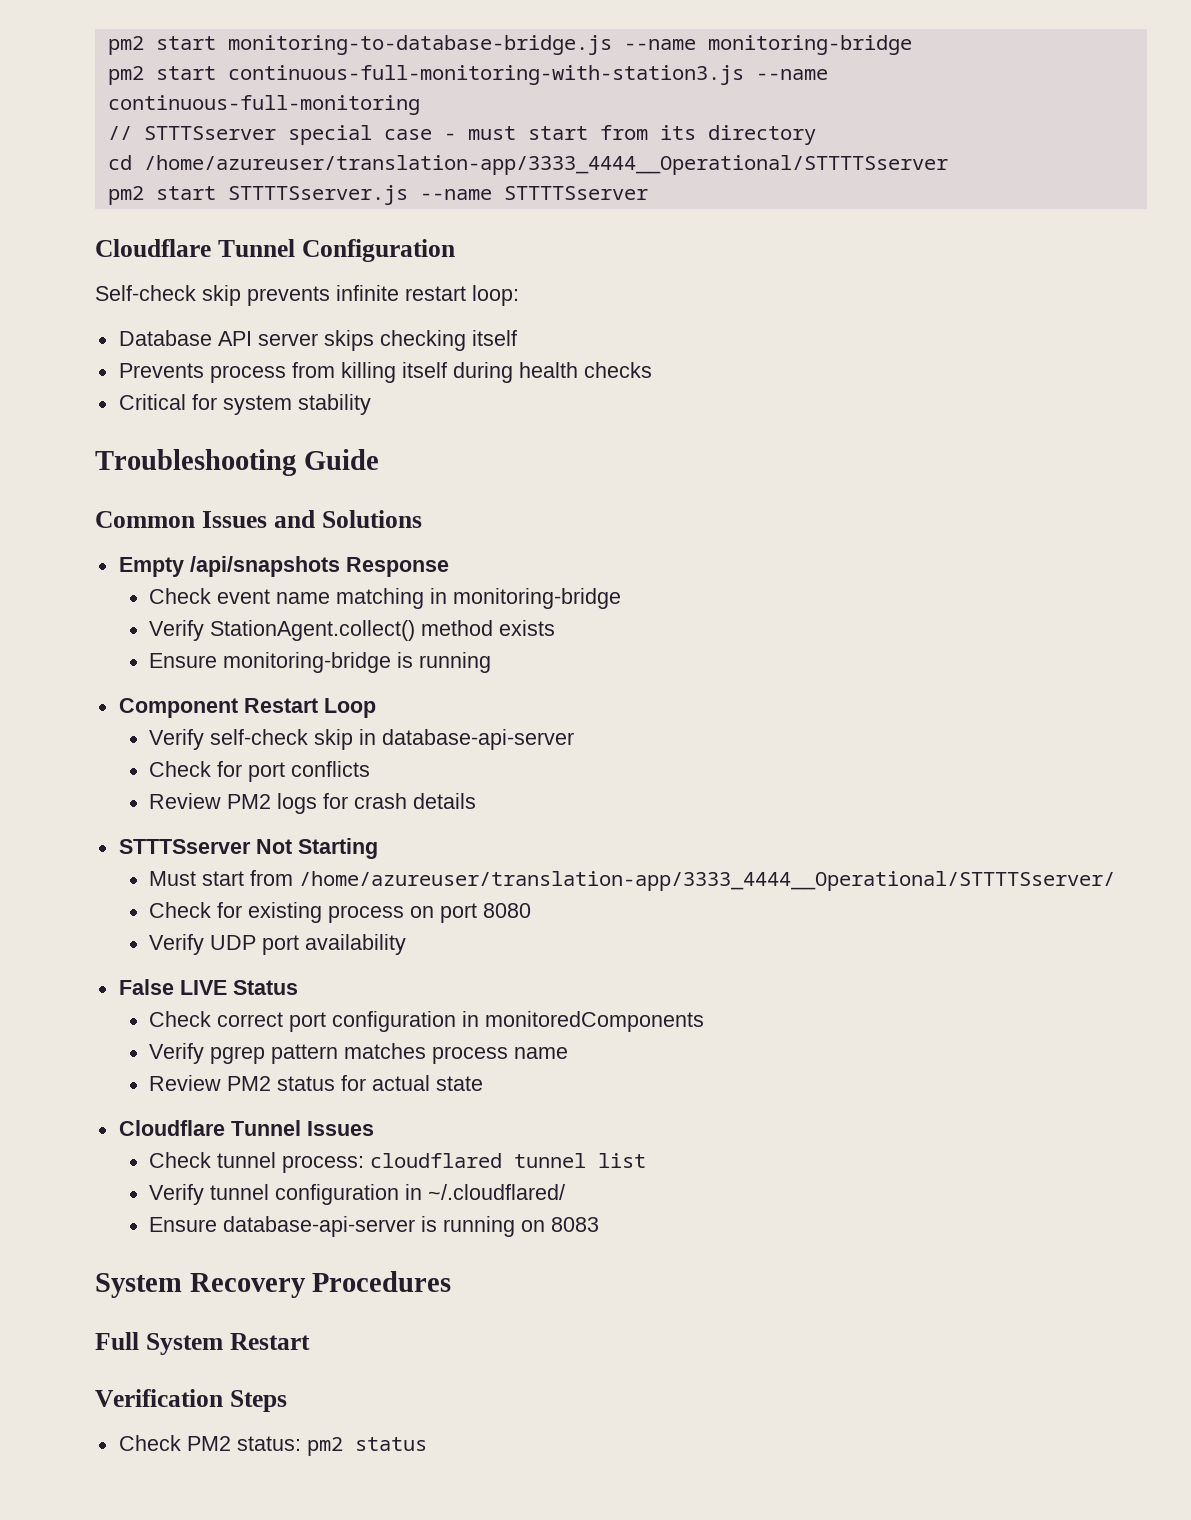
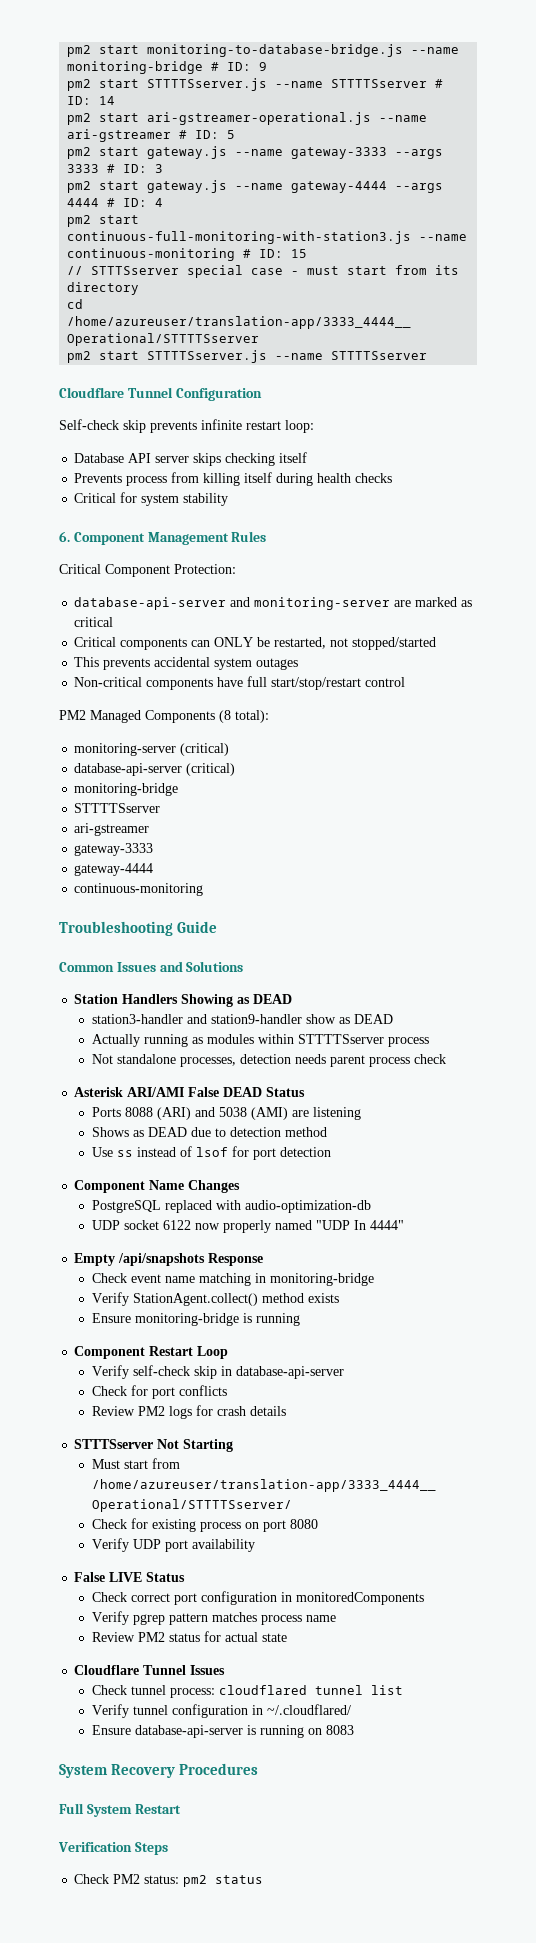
- pm2 start monitoring-to-database-bridge.js --name monitoring-bridge
+ pm2 start monitoring-to-database-bridge.js --name monitoring-bridge # ID: 9
+ pm2 start STTTTSserver.js --name STTTTSserver # ID: 14
+ pm2 start ari-gstreamer-operational.js --name ari-gstreamer # ID: 5
+ pm2 start gateway.js --name gateway-3333 --args 3333 # ID: 3
+ pm2 start gateway.js --name gateway-4444 --args 4444 # ID: 4
- pm2 start continuous-full-monitoring-with-station3.js --name continuous-full-monitoring
+ pm2 start continuous-full-monitoring-with-station3.js --name continuous-monitoring # ID: 15
+ 6. Component Management Rules
+ Critical Component Protection:
+ database-api-server and monitoring-server are marked as critical
+ Critical components can ONLY be restarted, not stopped/started
+ This prevents accidental system outages
+ Non-critical components have full start/stop/restart control
+ PM2 Managed Components (8 total):
+ monitoring-server (critical)
+ database-api-server (critical)
+ monitoring-bridge
+ STTTTSserver
+ ari-gstreamer
+ gateway-3333
+ gateway-4444
+ continuous-monitoring
+ Station Handlers Showing as DEAD
+ station3-handler and station9-handler show as DEAD
+ Actually running as modules within STTTTSserver process
+ Not standalone processes, detection needs parent process check
+ Asterisk ARI/AMI False DEAD Status
+ Ports 8088 (ARI) and 5038 (AMI) are listening
+ Shows as DEAD due to detection method
+ Use ss instead of lsof for port detection
+ Component Name Changes
+ PostgreSQL replaced with audio-optimization-db
+ UDP socket 6122 now properly named "UDP In 4444"

